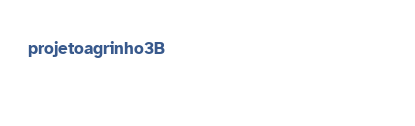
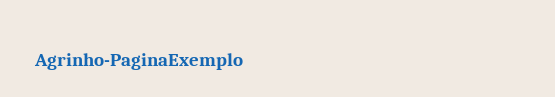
- projetoagrinho3B
+ Agrinho-PaginaExemplo

